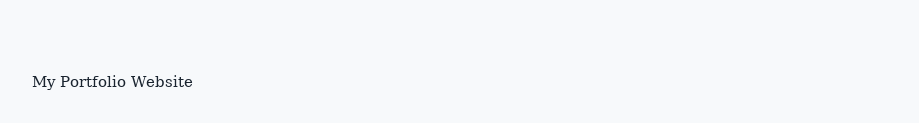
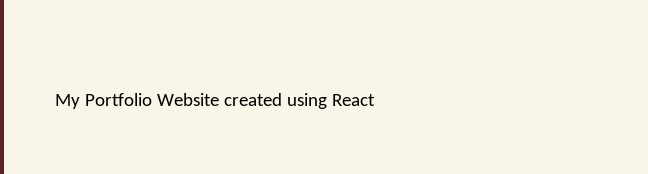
- My Portfolio Website
+ My Portfolio Website created using React

